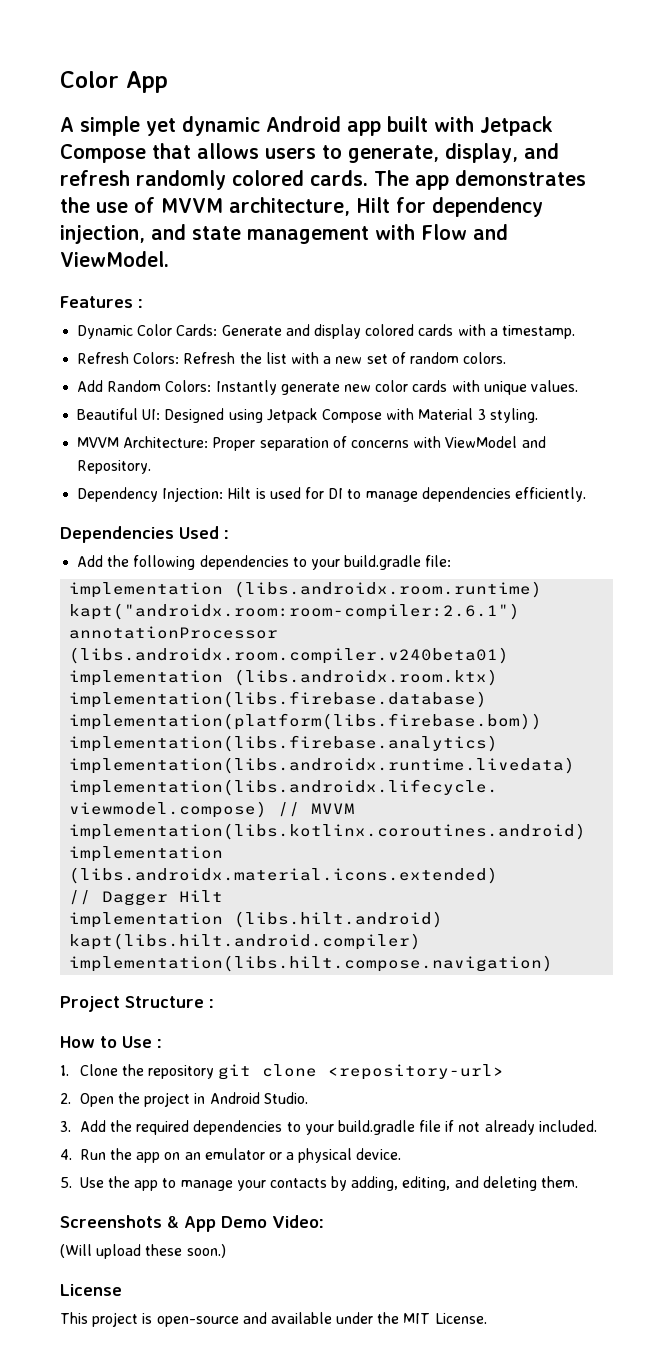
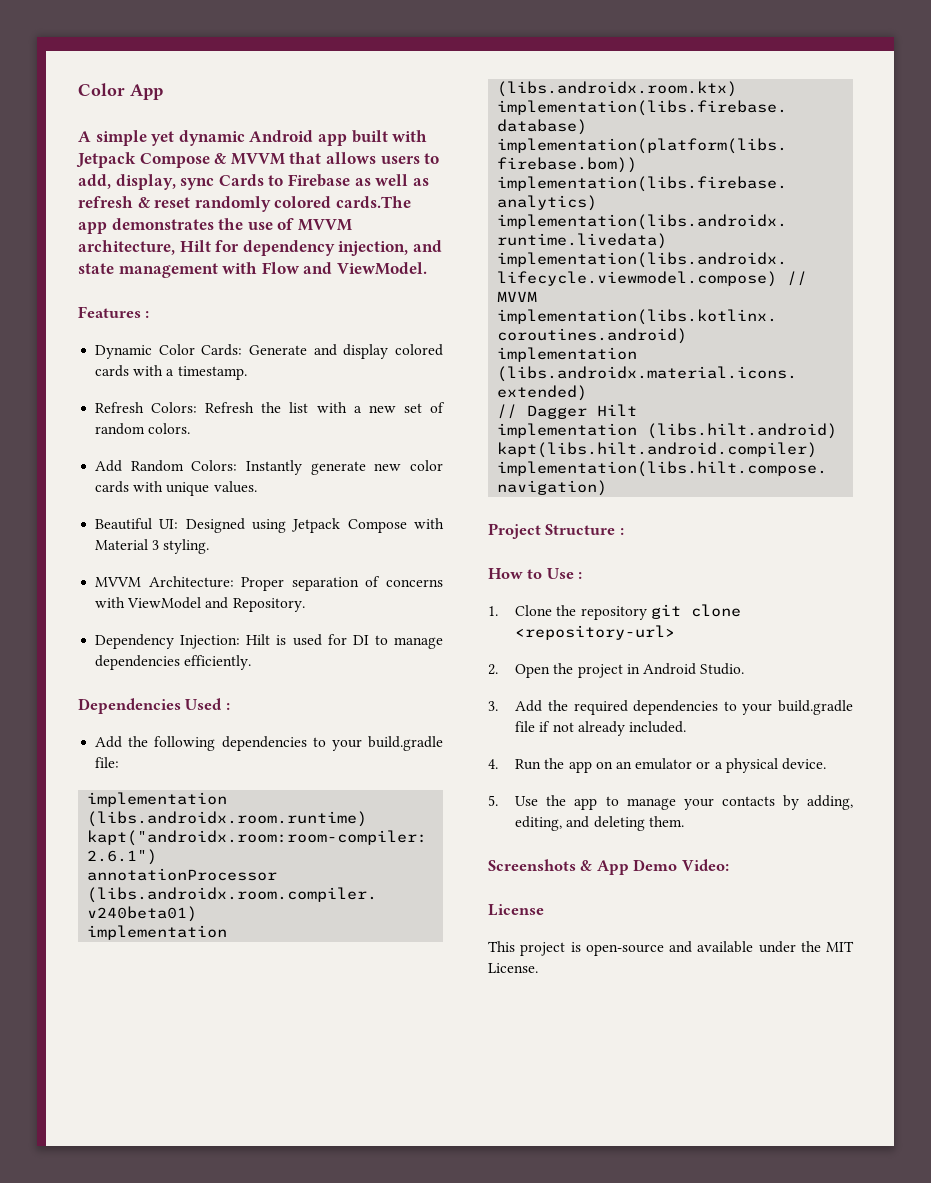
- A simple yet dynamic Android app built with Jetpack Compose that allows users to generate, display, and refresh randomly colored cards. The app demonstrates the use of MVVM architecture, Hilt for dependency injection, and state management with Flow and ViewModel.
+ A simple yet dynamic Android app built with Jetpack Compose & MVVM that allows users to add, display, sync Cards to Firebase as well as refresh & reset randomly colored cards.The app demonstrates the use of MVVM architecture, Hilt for dependency injection, and state management with Flow and ViewModel.
- (Will upload these soon.)

